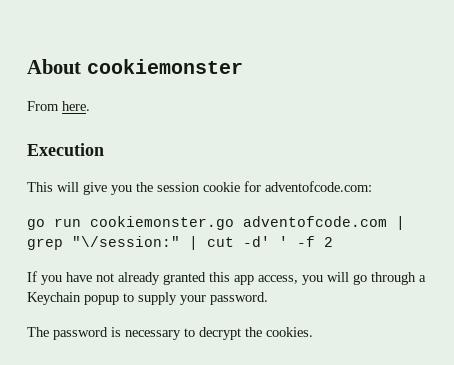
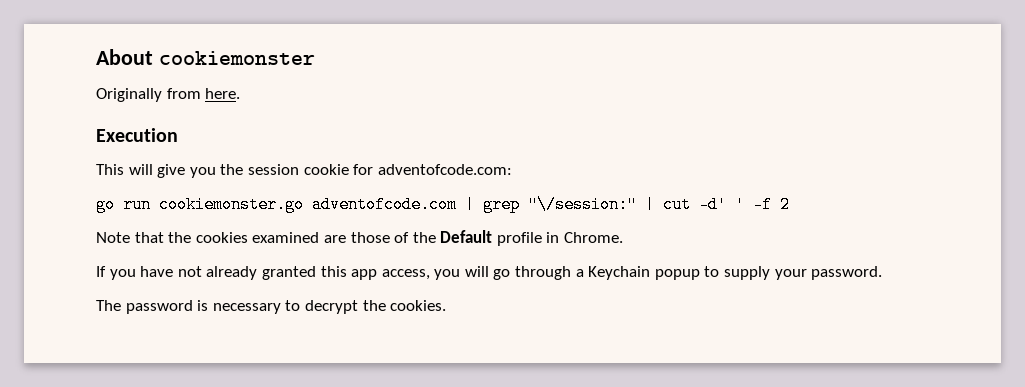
- From here.
+ Originally from here.
+ Note that the cookies examined are those of the Default profile in Chrome.

